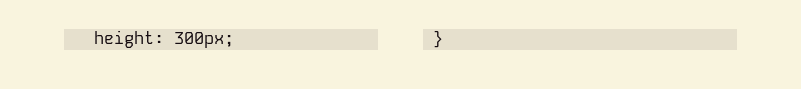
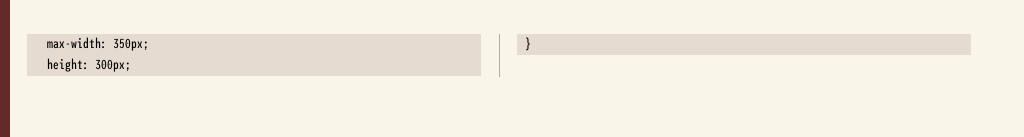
+ max-width: 350px;

